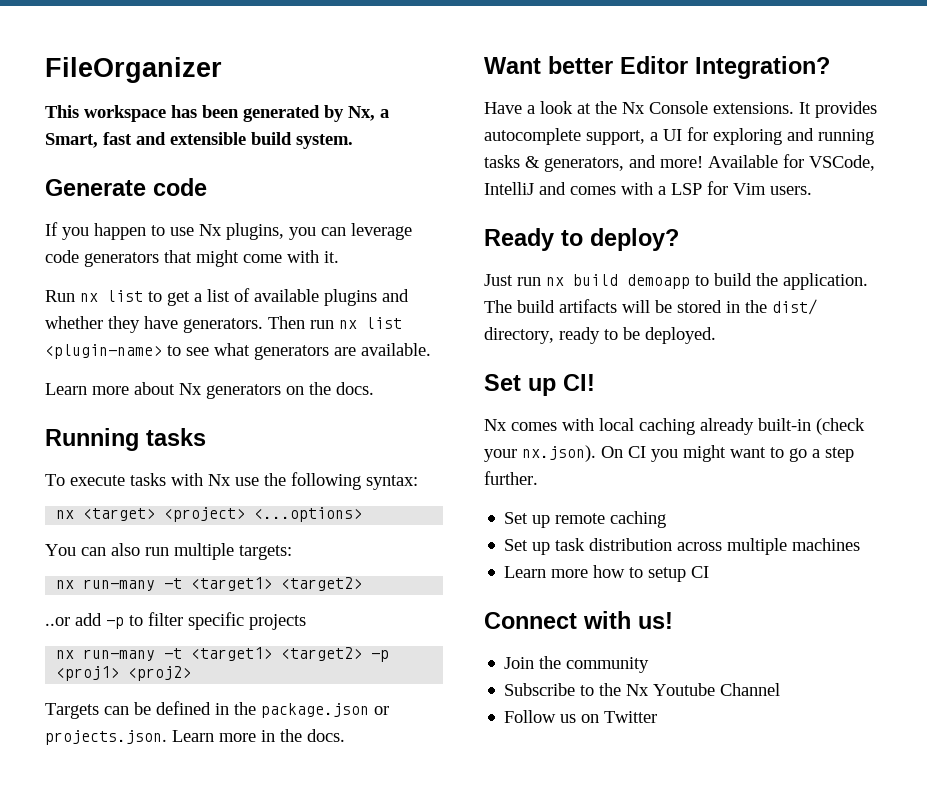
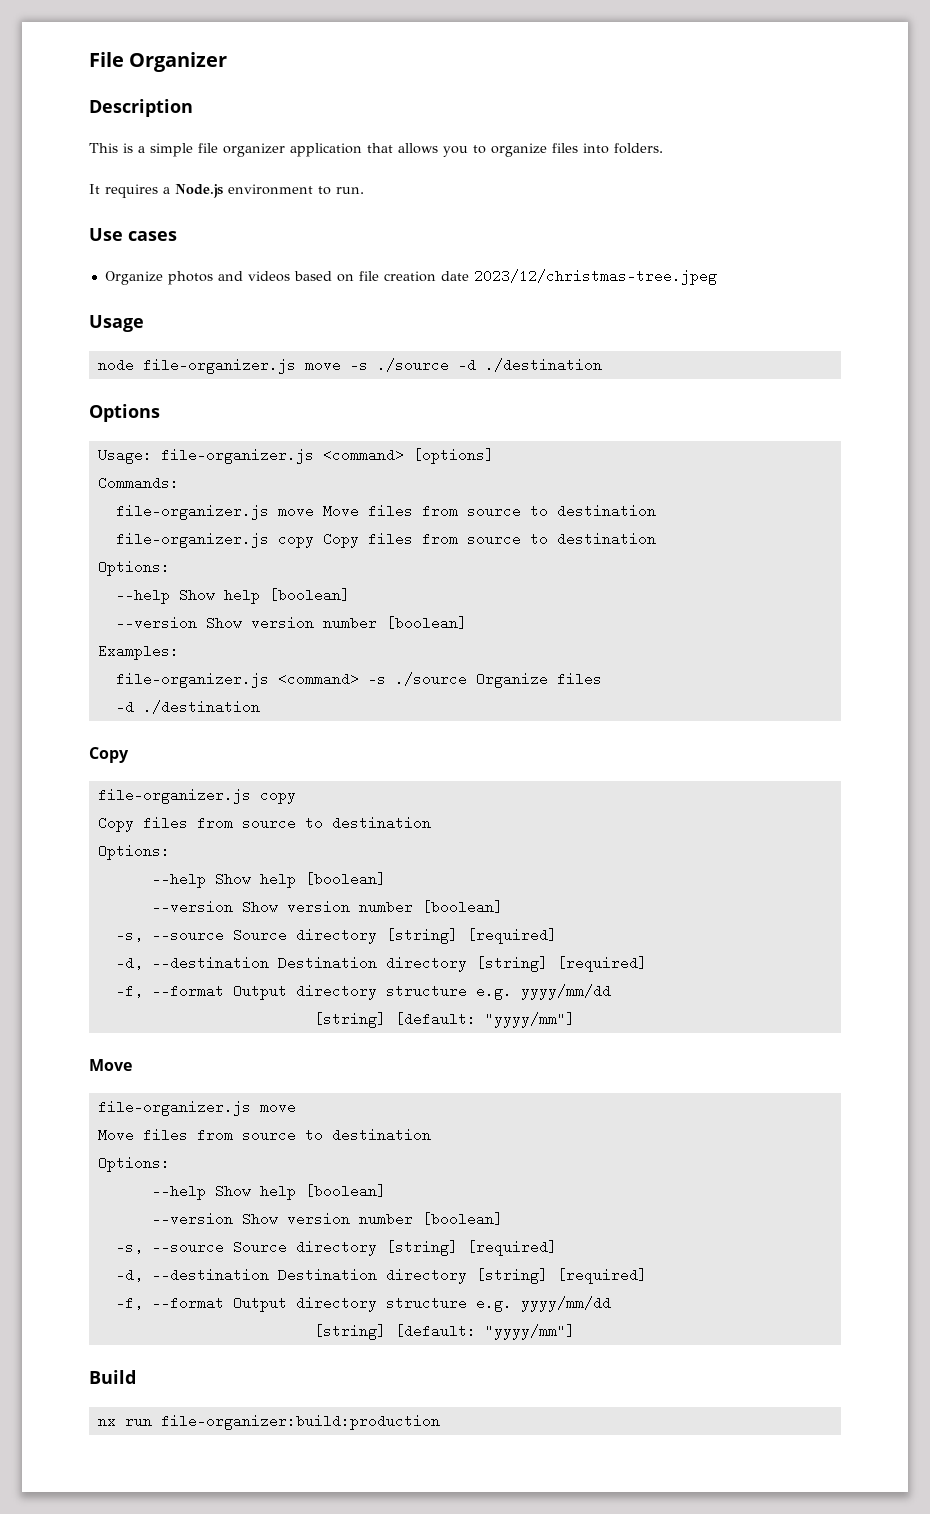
- FileOrganizer
- This workspace has been generated by Nx, a Smart, fast and extensible build system.
- Generate code
- If you happen to use Nx plugins, you can leverage code generators that might come with it.
- Run nx list to get a list of available plugins and whether they have generators. Then run nx list <plugin-name> to see what generators are available.
- Learn more about Nx generators on the docs.
- Running tasks
- To execute tasks with Nx use the following syntax:
- nx <target> <project> <...options>
- You can also run multiple targets:
- nx run-many -t <target1> <target2>
- ..or add -p to filter specific projects
- nx run-many -t <target1> <target2> -p <proj1> <proj2>
- Targets can be defined in the package.json or projects.json. Learn more in the docs.
- Want better Editor Integration?
- Have a look at the Nx Console extensions. It provides autocomplete support, a UI for exploring and running tasks & generators, and more! Available for VSCode, IntelliJ and comes with a LSP for Vim users.
- Ready to deploy?
- Just run nx build demoapp to build the application. The build artifacts will be stored in the dist/ directory, ready to be deployed.
- Set up CI!
- Nx comes with local caching already built-in (check your nx.json). On CI you might want to go a step further.
- Set up remote caching
- Set up task distribution across multiple machines
- Learn more how to setup CI
- Connect with us!
- Join the community
- Subscribe to the Nx Youtube Channel
- Follow us on Twitter
+ File Organizer
+ Description
+ This is a simple file organizer application that allows you to organize files into folders.
+ It requires a Node.js environment to run.
+ Use cases
+ Organize photos and videos based on file creation date 2023/12/christmas-tree.jpeg
+ Usage
+ node file-organizer.js move -s ./source -d ./destination
+ Options
+ Usage: file-organizer.js <command> [options]
+ Commands:
+ file-organizer.js move Move files from source to destination
+ file-organizer.js copy Copy files from source to destination
+ Options:
+ --help Show help [boolean]
+ --version Show version number [boolean]
+ Examples:
+ file-organizer.js <command> -s ./source Organize files
+ -d ./destination
+ Copy
+ file-organizer.js copy
+ Copy files from source to destination
+ Options:
+ --help Show help [boolean]
+ --version Show version number [boolean]
+ -s, --source Source directory [string] [required]
+ -d, --destination Destination directory [string] [required]
+ -f, --format Output directory structure e.g. yyyy/mm/dd
+ [string] [default: "yyyy/mm"]
+ Move
+ file-organizer.js move
+ Move files from source to destination
+ Options:
+ --help Show help [boolean]
+ --version Show version number [boolean]
+ -s, --source Source directory [string] [required]
+ -d, --destination Destination directory [string] [required]
+ -f, --format Output directory structure e.g. yyyy/mm/dd
+ [string] [default: "yyyy/mm"]
+ Build
+ nx run file-organizer:build:production

